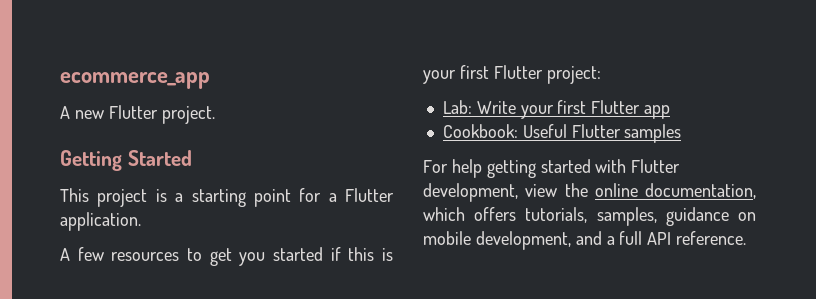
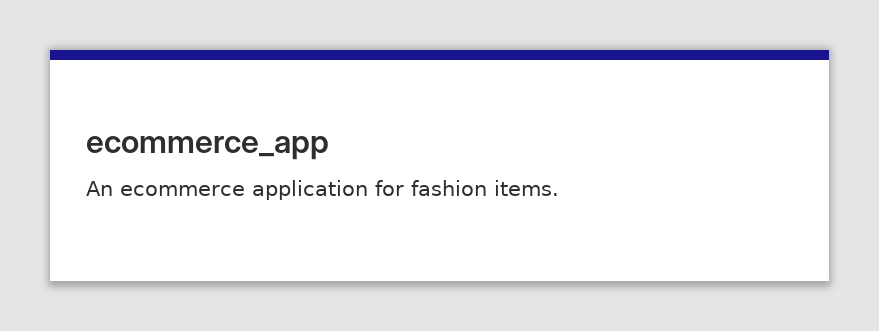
- A new Flutter project.
- Getting Started
- This project is a starting point for a Flutter application.
- A few resources to get you started if this is your first Flutter project:
- Lab: Write your first Flutter app
- Cookbook: Useful Flutter samples
- For help getting started with Flutter development, view the online documentation, which offers tutorials, samples, guidance on mobile development, and a full API reference.
+ An ecommerce application for fashion items.

